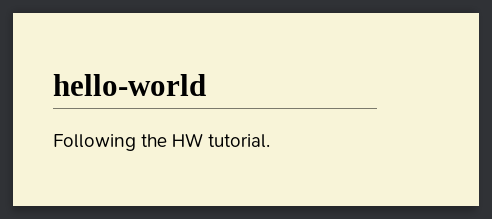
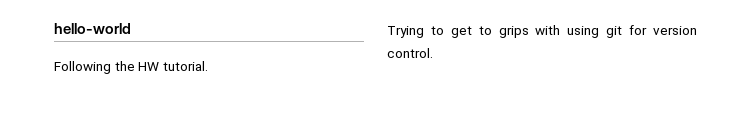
+ Trying to get to grips with using git for version control.

